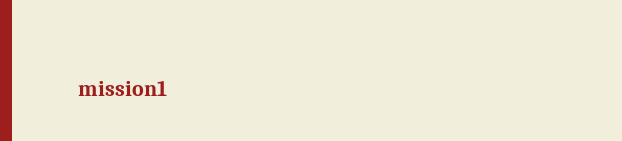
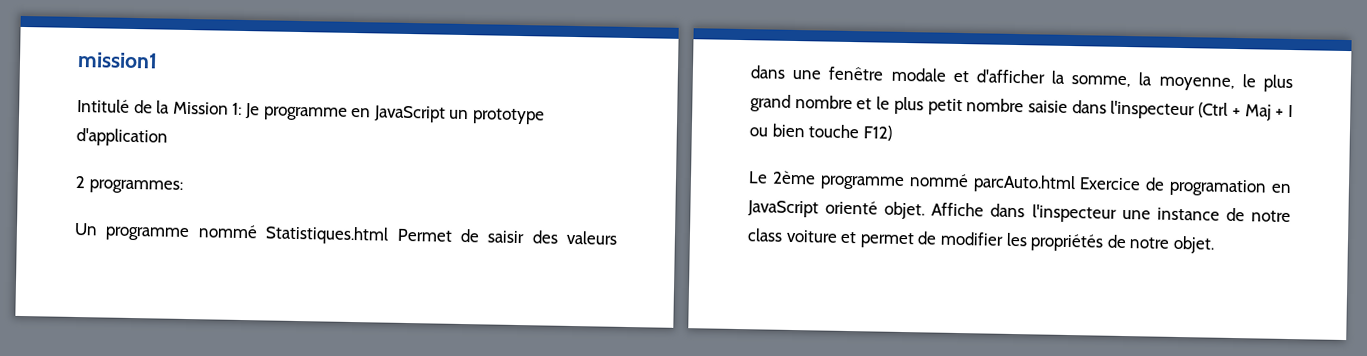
+ Intitulé de la Mission 1: Je programme en JavaScript un prototype d'application
+ 2 programmes:
+ Un programme nommé Statistiques.html Permet de saisir des valeurs dans une fenêtre modale et d'afficher la somme, la moyenne, le plus grand nombre et le plus petit nombre saisie dans l'inspecteur (Ctrl + Maj + I ou bien touche F12)
+ Le 2ème programme nommé parcAuto.html Exercice de programation en JavaScript orienté objet. Affiche dans l'inspecteur une instance de notre class voiture et permet de modifier les propriétés de notre objet.

